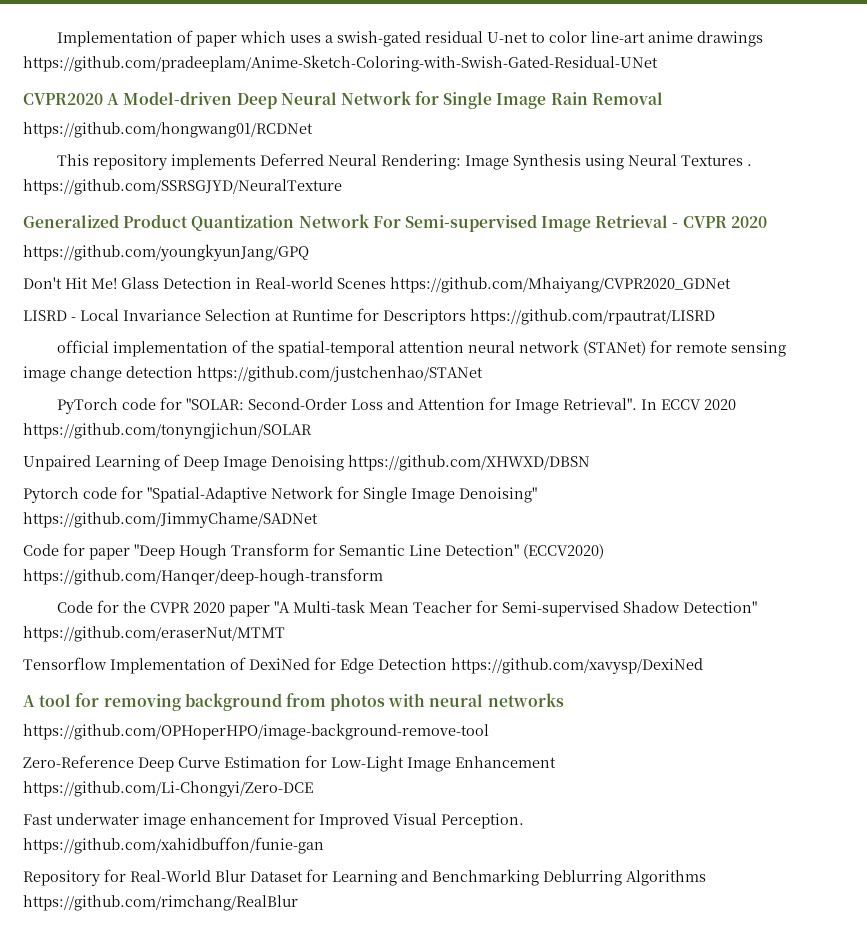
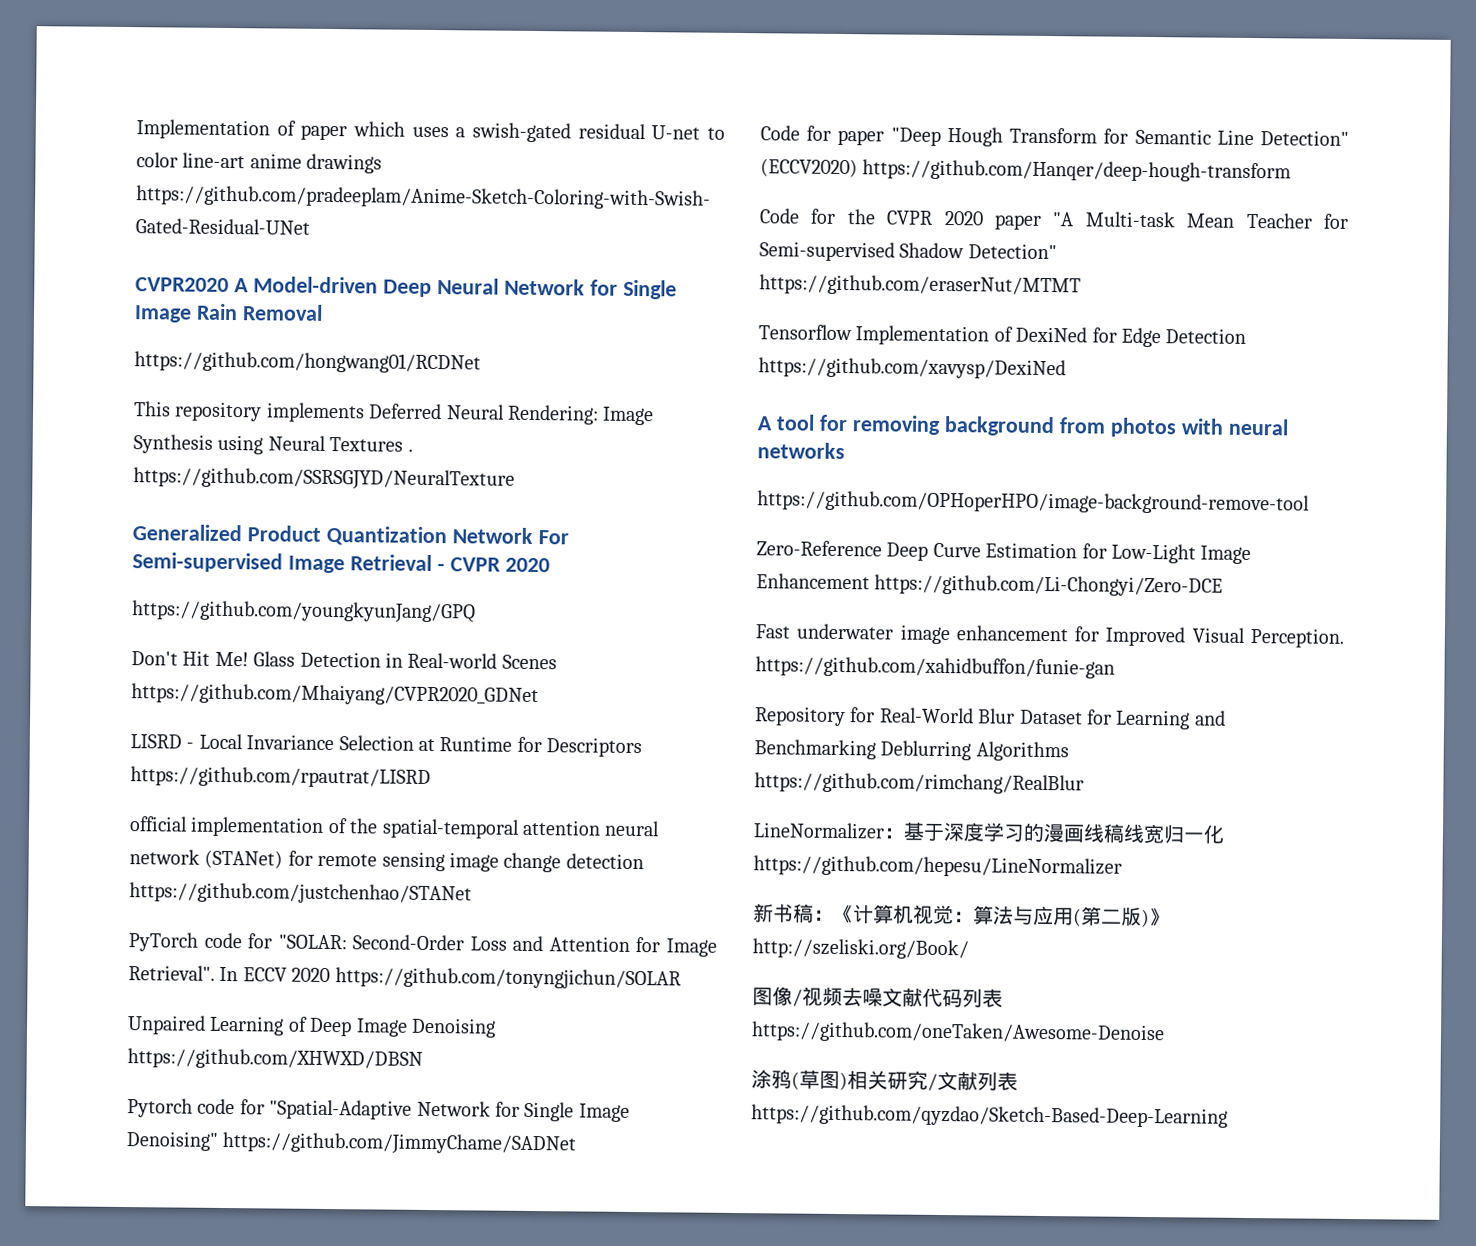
+ LineNormalizer：基于深度学习的漫画线稿线宽归一化https://github.com/hepesu/LineNormalizer
+ 新书稿：《计算机视觉：算法与应用(第二版)》http://szeliski.org/Book/
+ 图像/视频去噪文献代码列表https://github.com/oneTaken/Awesome-Denoise
+ 涂鸦(草图)相关研究/文献列表https://github.com/qyzdao/Sketch-Based-Deep-Learning

